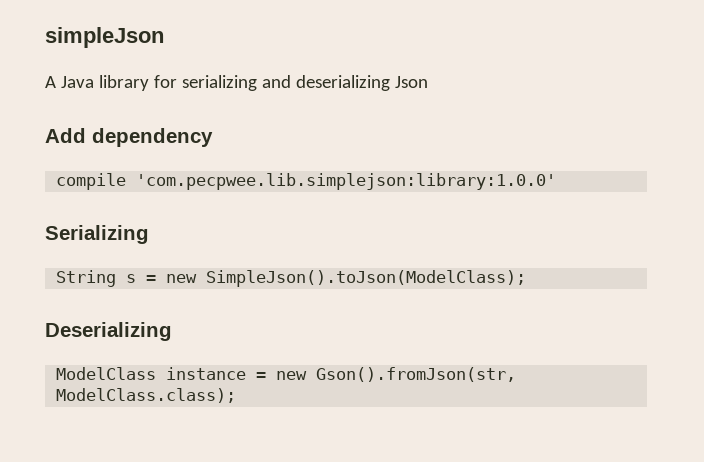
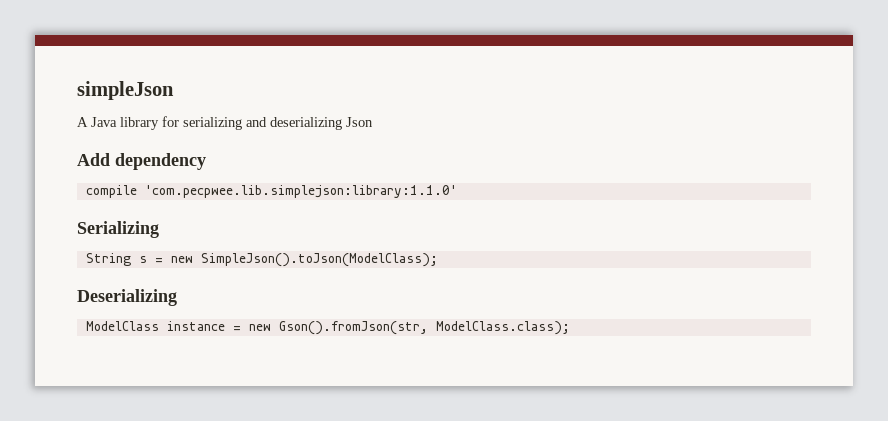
- compile 'com.pecpwee.lib.simplejson:library:1.0.0'
+ compile 'com.pecpwee.lib.simplejson:library:1.1.0'

